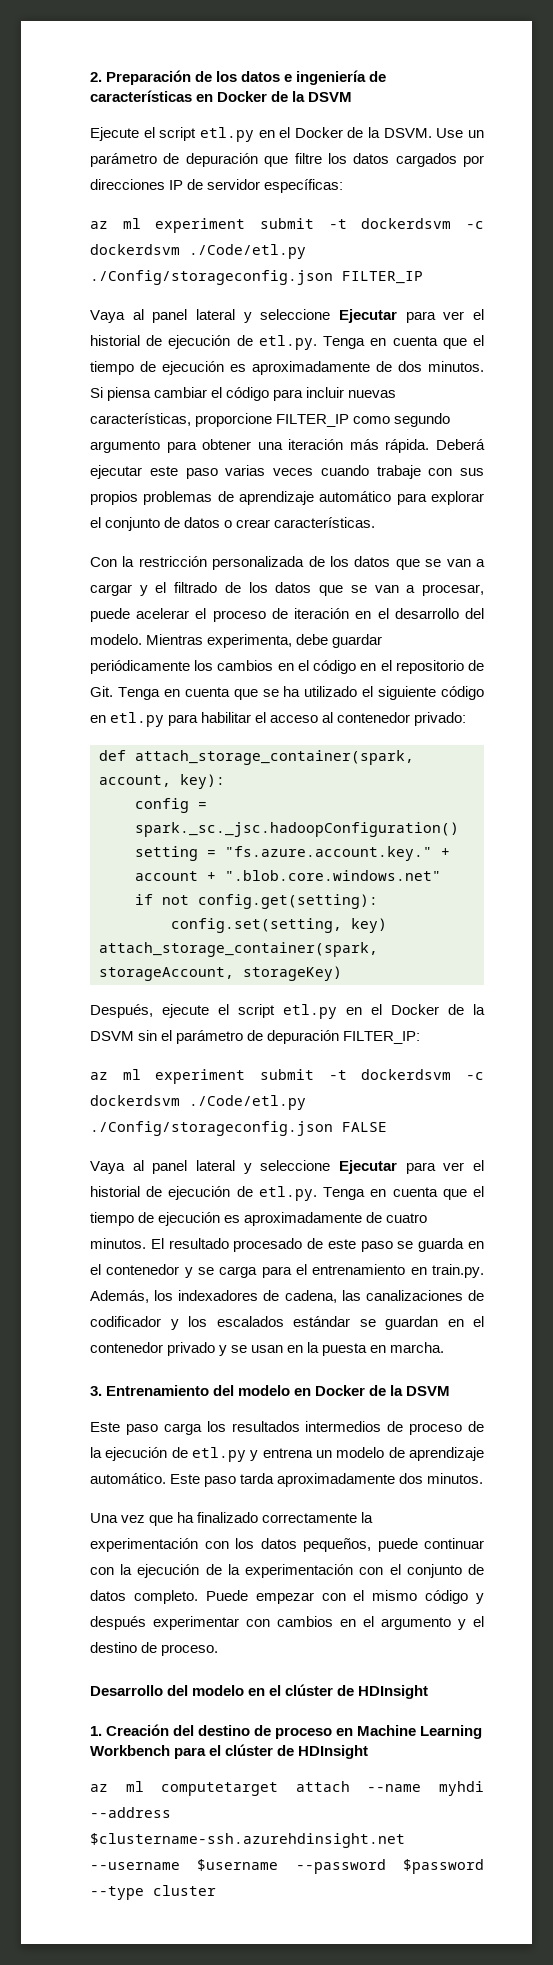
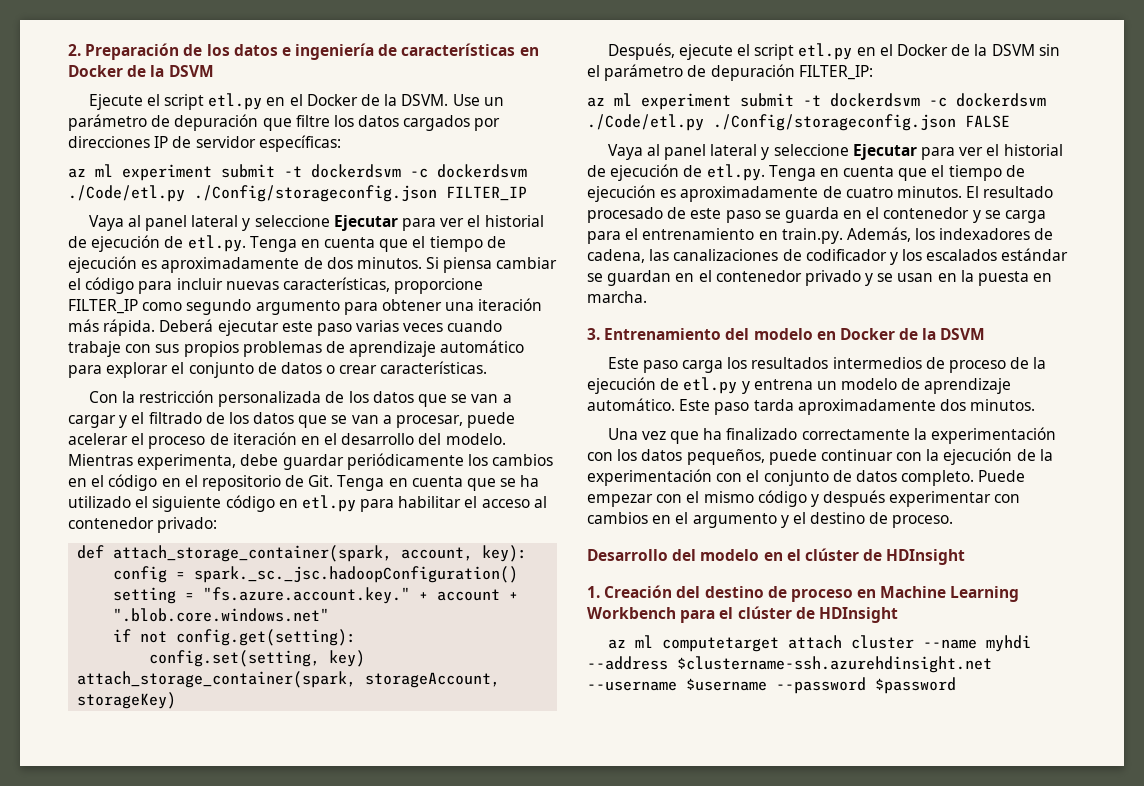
- az ml computetarget attach --name myhdi --address $clustername-ssh.azurehdinsight.net --username $username --password $password --type cluster
+ az ml computetarget attach cluster --name myhdi --address $clustername-ssh.azurehdinsight.net --username $username --password $password

